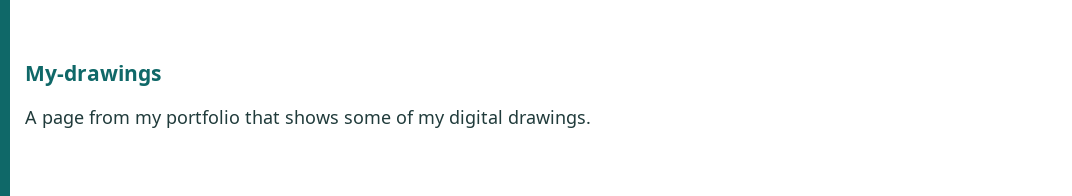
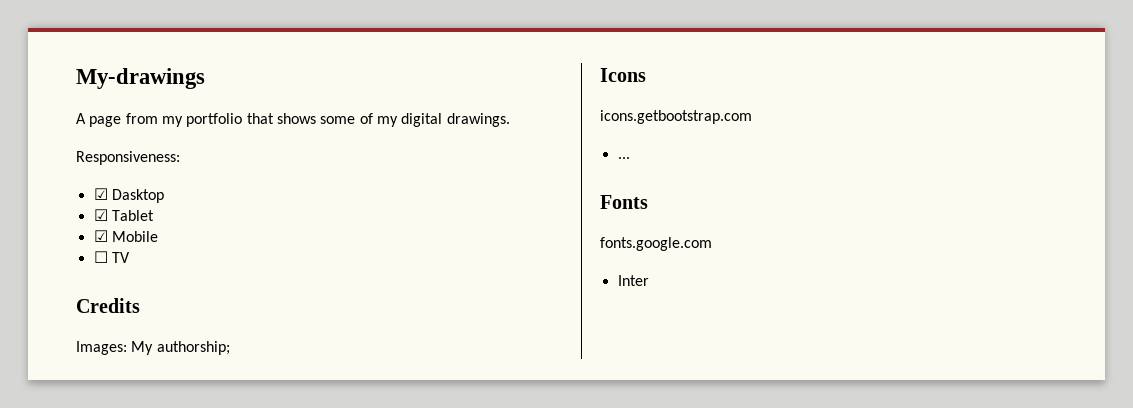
+ Responsiveness:
+ ☑ Dasktop
+ ☑ Tablet
+ ☑ Mobile
+ ☐ TV
+ Credits
+ Images: My authorship;
+ Icons
+ icons.getbootstrap.com
+ ...
+ Fonts
+ fonts.google.com
+ Inter

